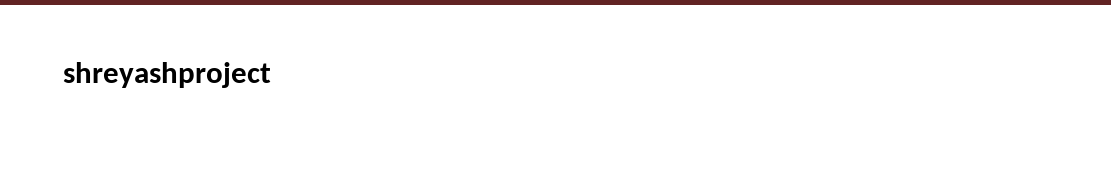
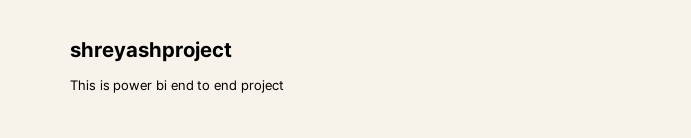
+ This is power bi end to end project

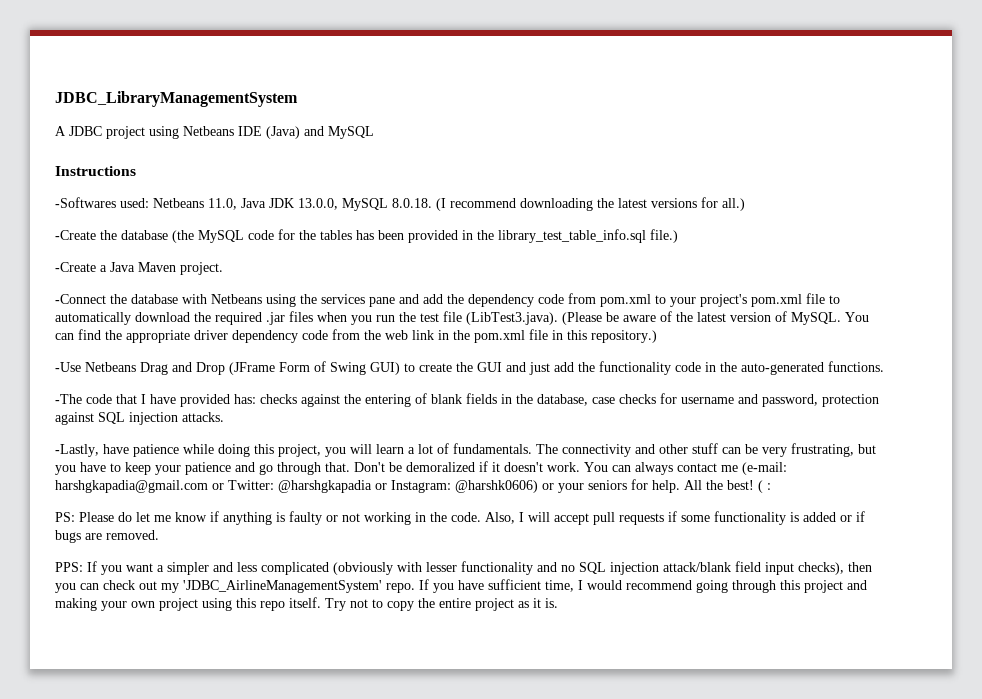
- shreyashproject
- This is power bi end to end project
+ JDBC_LibraryManagementSystem
+ A JDBC project using Netbeans IDE (Java) and MySQL
+ Instructions
+ -Softwares used: Netbeans 11.0, Java JDK 13.0.0, MySQL 8.0.18. (I recommend downloading the latest versions for all.)
+ -Create the database (the MySQL code for the tables has been provided in the library_test_table_info.sql file.)
+ -Create a Java Maven project.
+ -Connect the database with Netbeans using the services pane and add the dependency code from pom.xml to your project's pom.xml file to automatically download the required .jar files when you run the test file (LibTest3.java). (Please be aware of the latest version of MySQL. You can find the appropriate driver dependency code from the web link in the pom.xml file in this repository.)
+ -Use Netbeans Drag and Drop (JFrame Form of Swing GUI) to create the GUI and just add the functionality code in the auto-generated functions.
+ -The code that I have provided has: checks against the entering of blank fields in the database, case checks for username and password, protection against SQL injection attacks.
+ -Lastly, have patience while doing this project, you will learn a lot of fundamentals. The connectivity and other stuff can be very frustrating, but you have to keep your patience and go through that. Don't be demoralized if it doesn't work. You can always contact me (e-mail: harshgkapadia@gmail.com or Twitter: @harshgkapadia or Instagram: @harshk0606) or your seniors for help. All the best! ( :
+ PS: Please do let me know if anything is faulty or not working in the code. Also, I will accept pull requests if some functionality is added or if bugs are removed.
+ PPS: If you want a simpler and less complicated (obviously with lesser functionality and no SQL injection attack/blank field input checks), then you can check out my 'JDBC_AirlineManagementSystem' repo. If you have sufficient time, I would recommend going through this project and making your own project using this repo itself. Try not to copy the entire project as it is.

